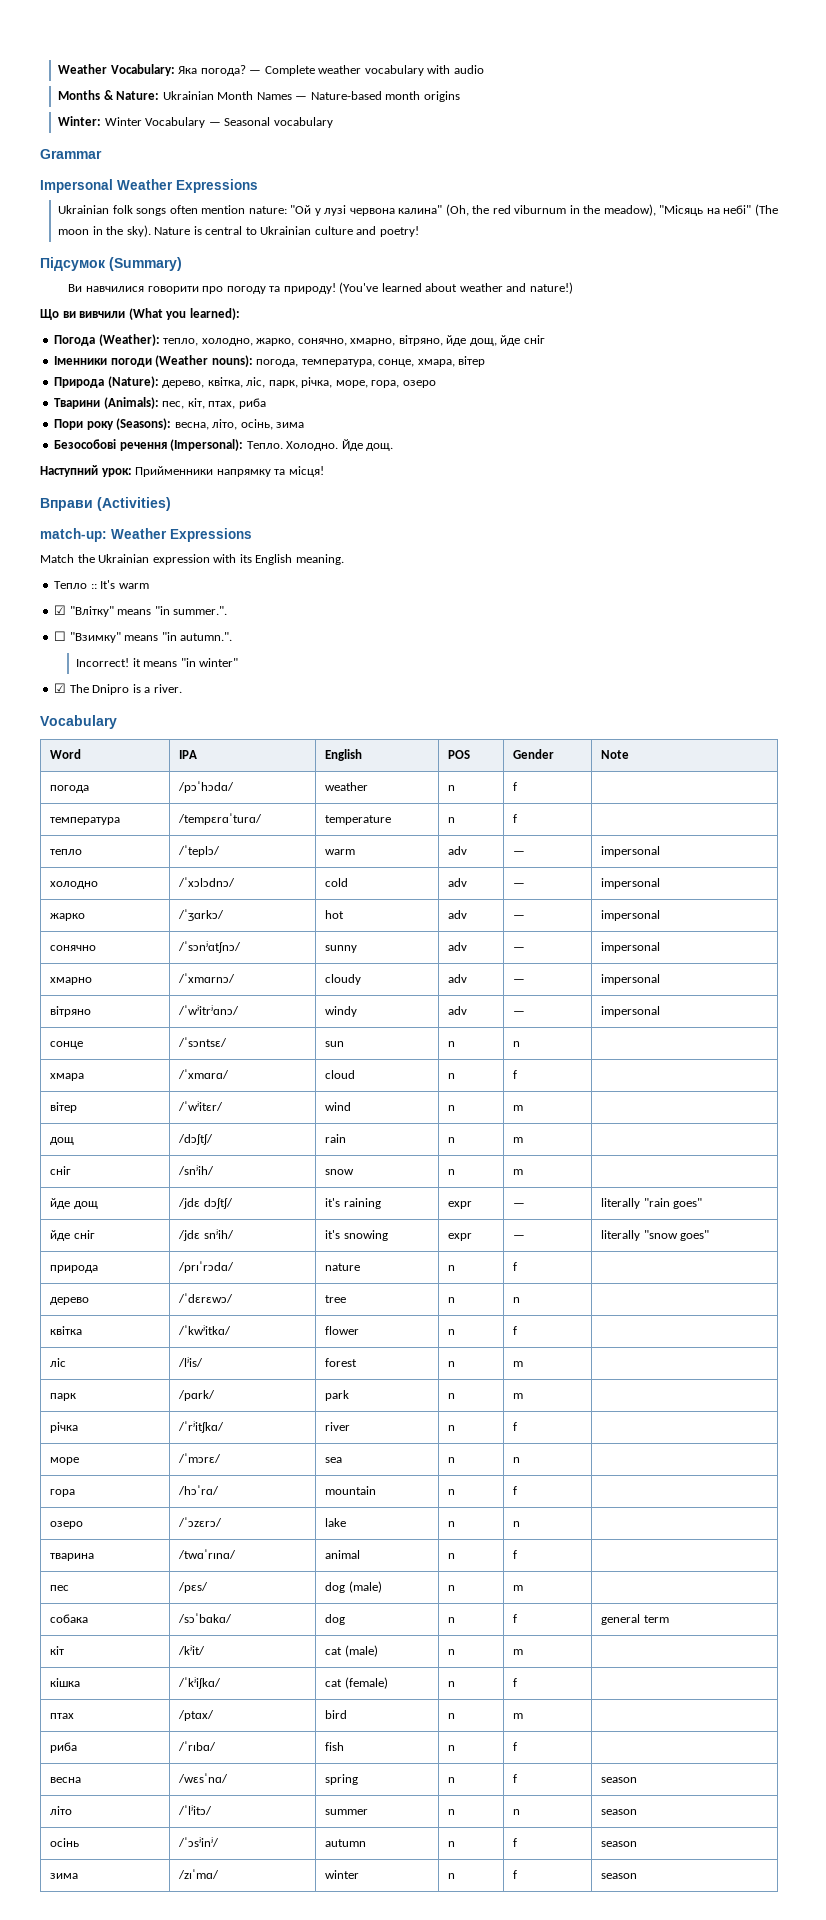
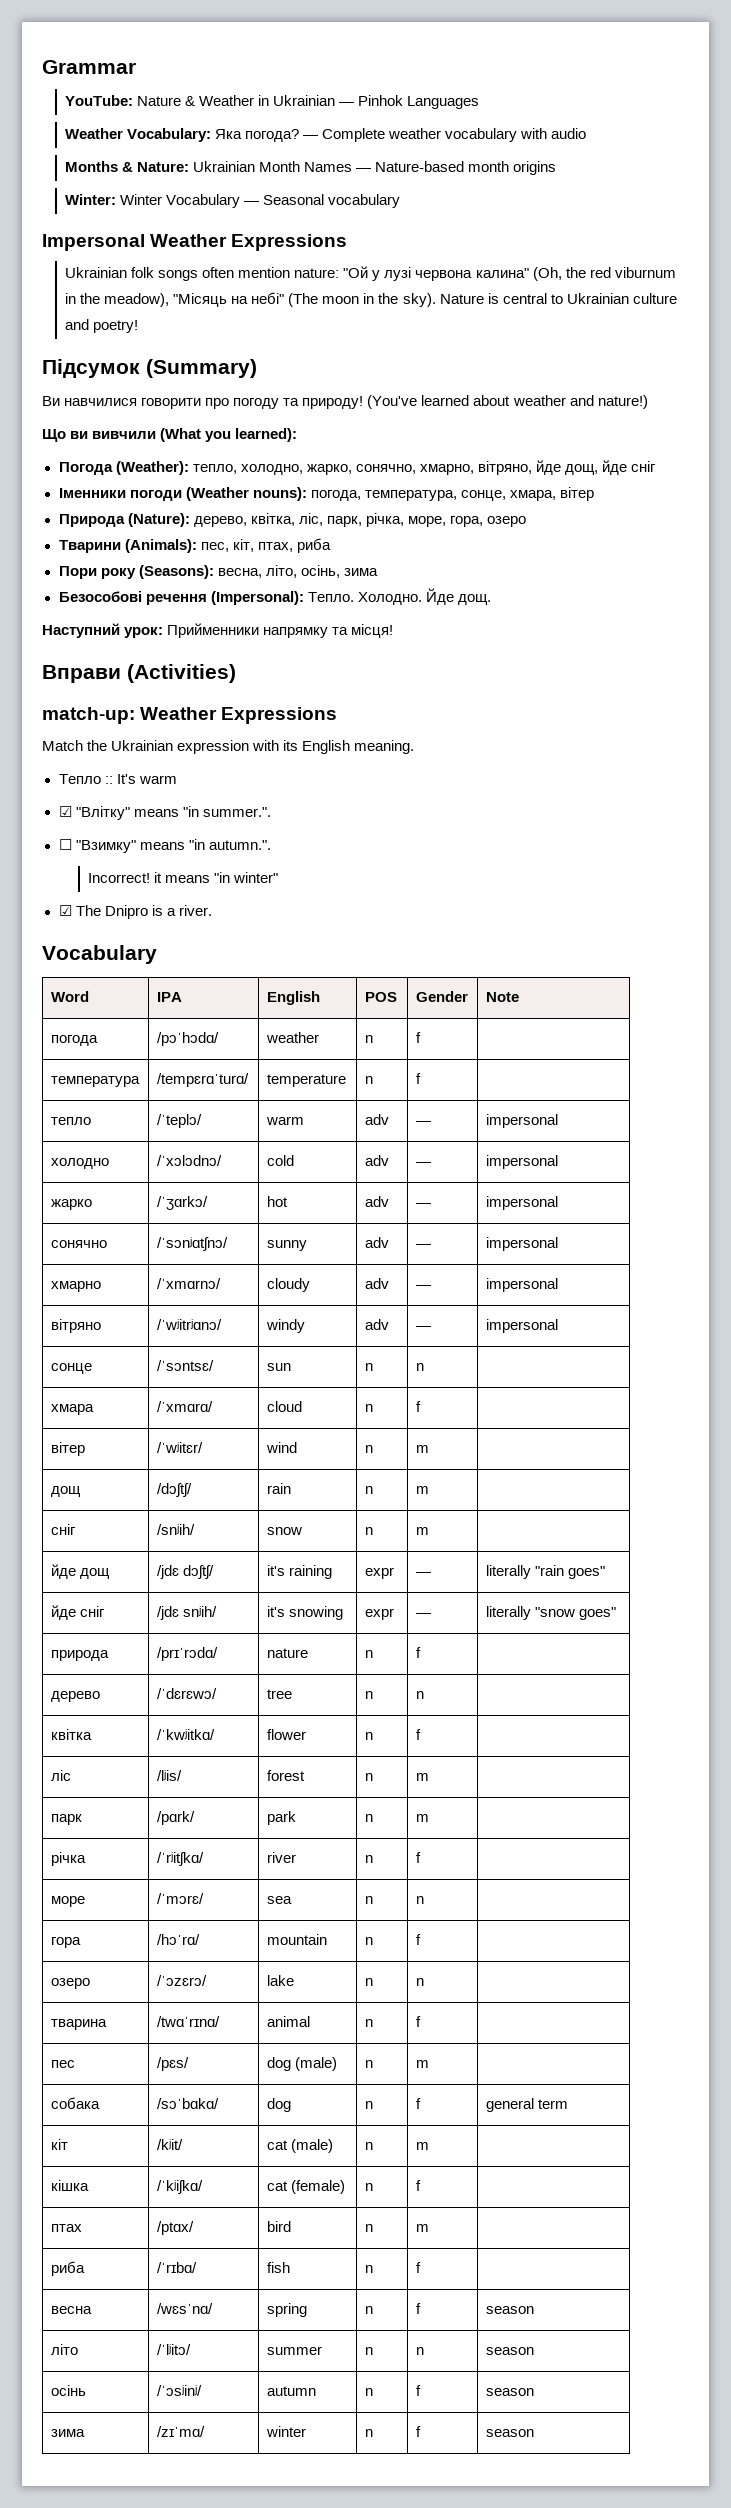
+ Grammar
+ YouTube: Nature & Weather in Ukrainian — Pinhok Languages
- Grammar

